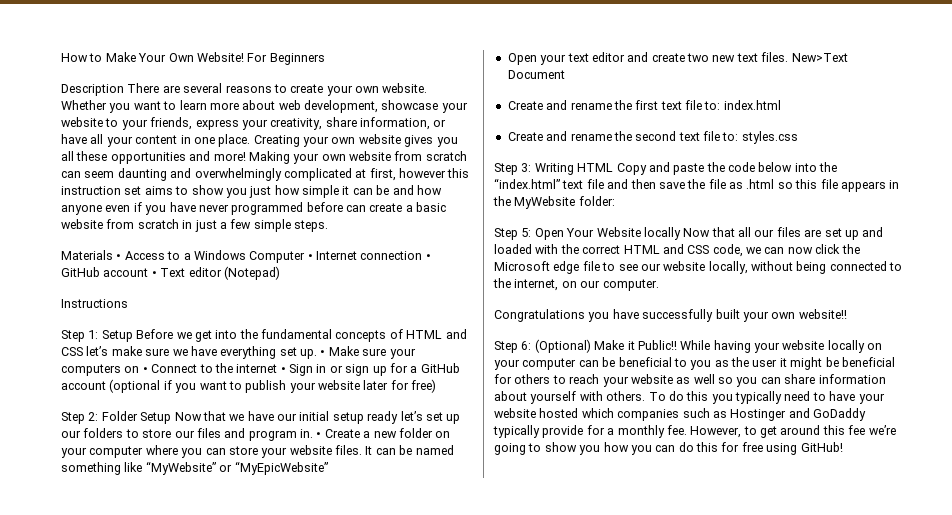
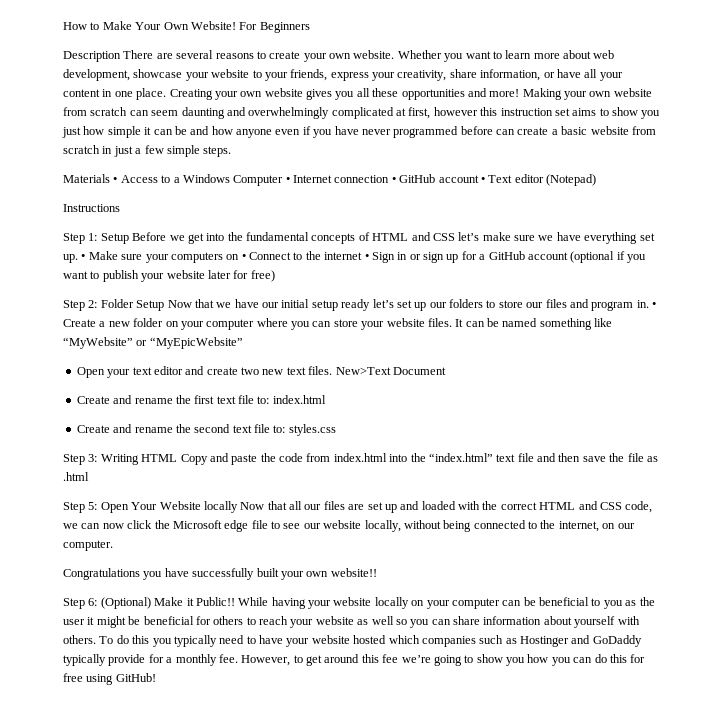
- Step 3: Writing HTML Copy and paste the code below into the “index.html” text file and then save the file as .html so this file appears in the MyWebsite folder:
+ Step 3: Writing HTML Copy and paste the code from index.html into the “index.html” text file and then save the file as .html

